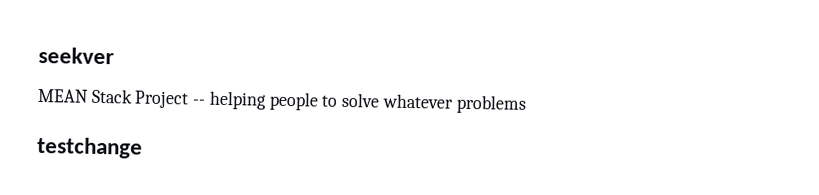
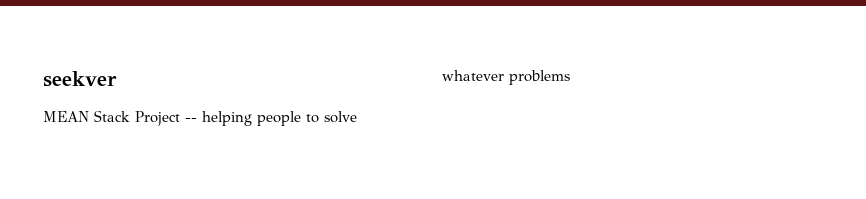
- testchange

